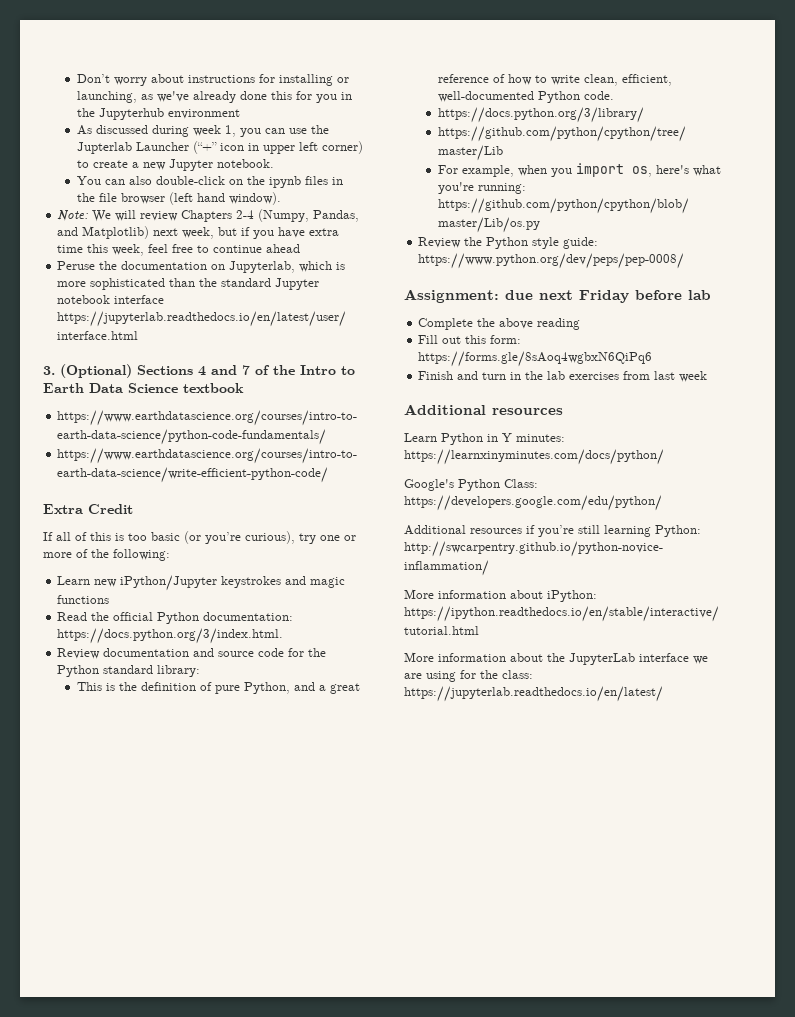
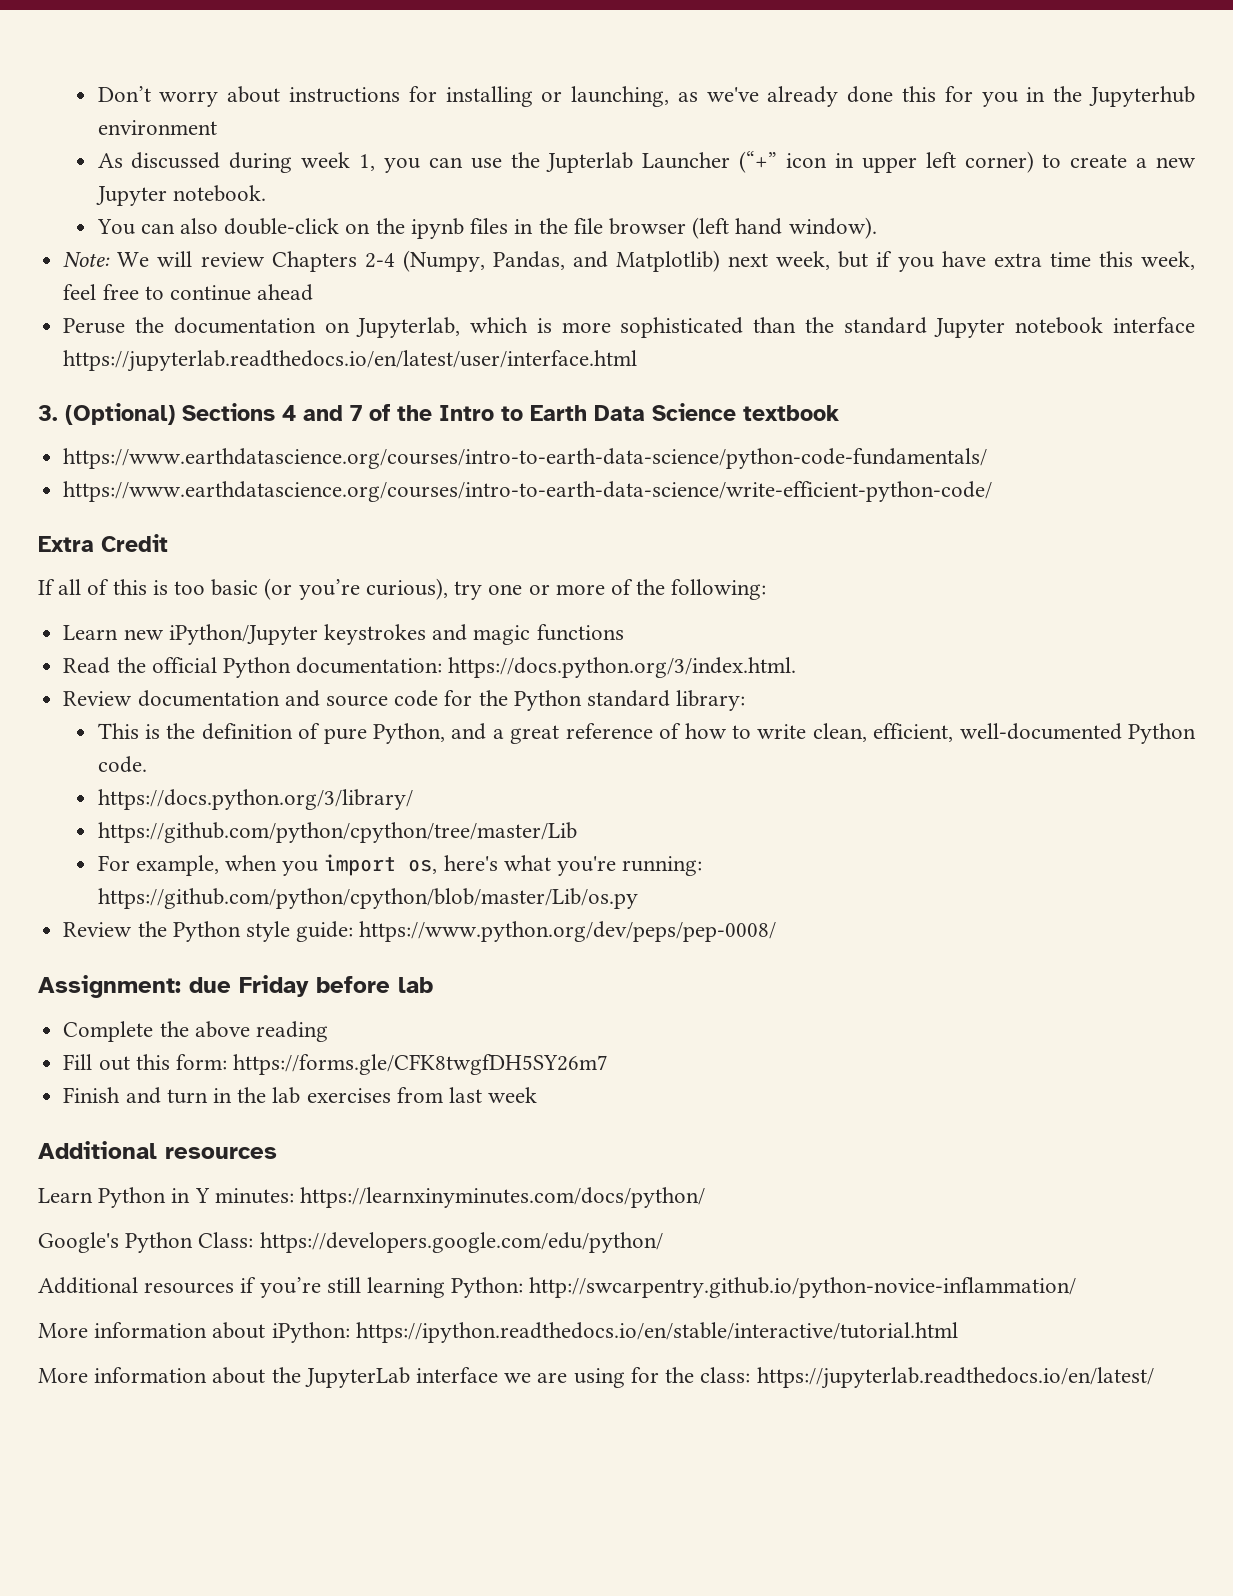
- Assignment: due next Friday before lab
+ Assignment: due Friday before lab
- Fill out this form: https://forms.gle/8sAoq4wgbxN6QiPq6
+ Fill out this form: https://forms.gle/CFK8twgfDH5SY26m7

